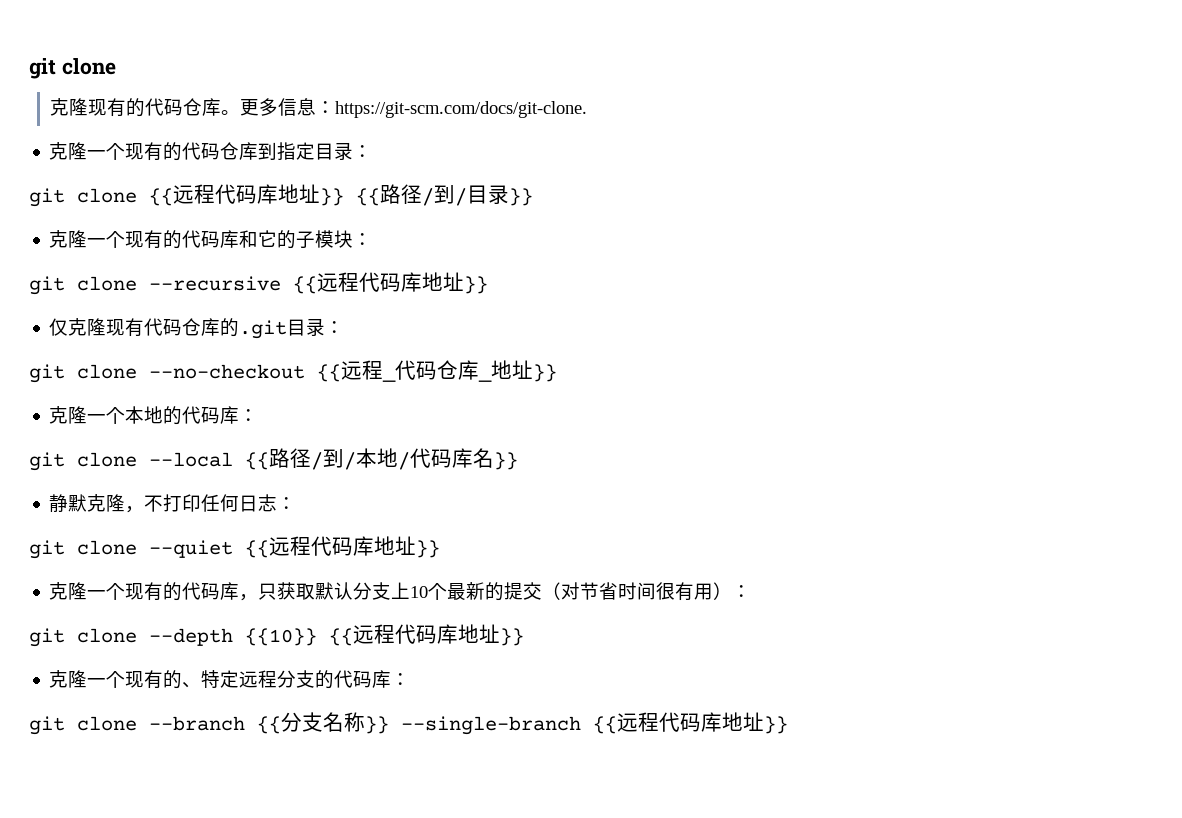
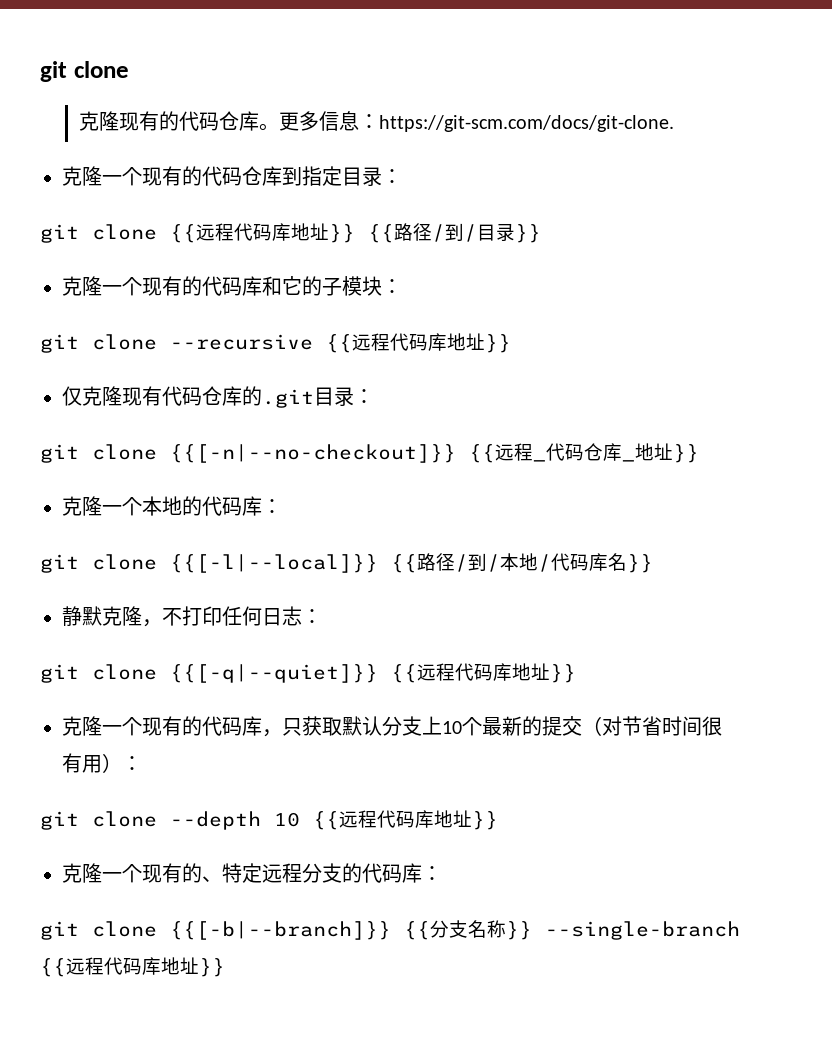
- git clone --no-checkout {{远程_代码仓库_地址}}
+ git clone {{[-n|--no-checkout]}} {{远程_代码仓库_地址}}
- git clone --local {{路径/到/本地/代码库名}}
+ git clone {{[-l|--local]}} {{路径/到/本地/代码库名}}
- git clone --quiet {{远程代码库地址}}
+ git clone {{[-q|--quiet]}} {{远程代码库地址}}
- git clone --depth {{10}} {{远程代码库地址}}
+ git clone --depth 10 {{远程代码库地址}}
- git clone --branch {{分支名称}} --single-branch {{远程代码库地址}}
+ git clone {{[-b|--branch]}} {{分支名称}} --single-branch {{远程代码库地址}}

